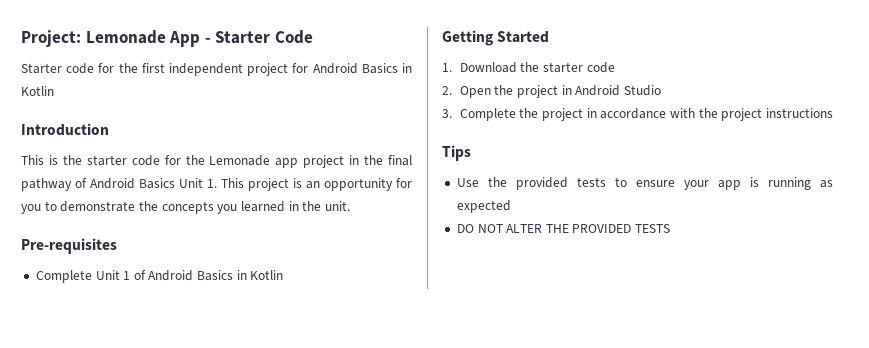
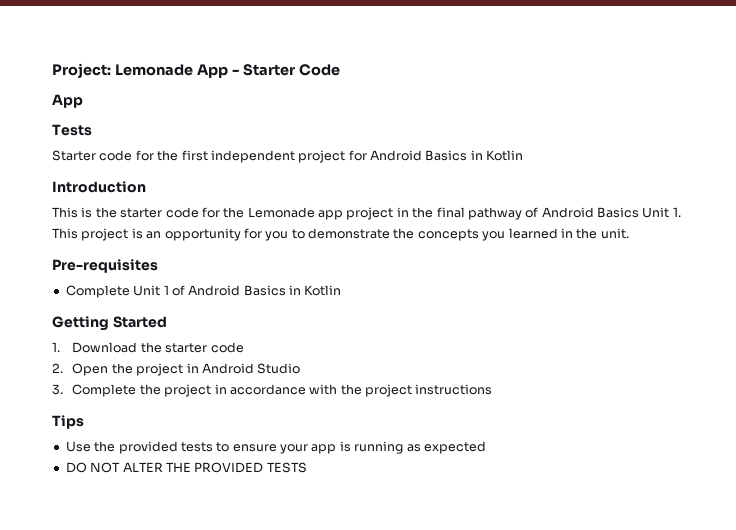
  Project: Lemonade App - Starter Code
+ App
+ Tests

